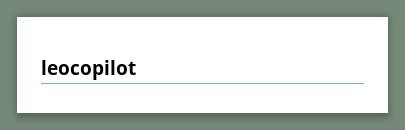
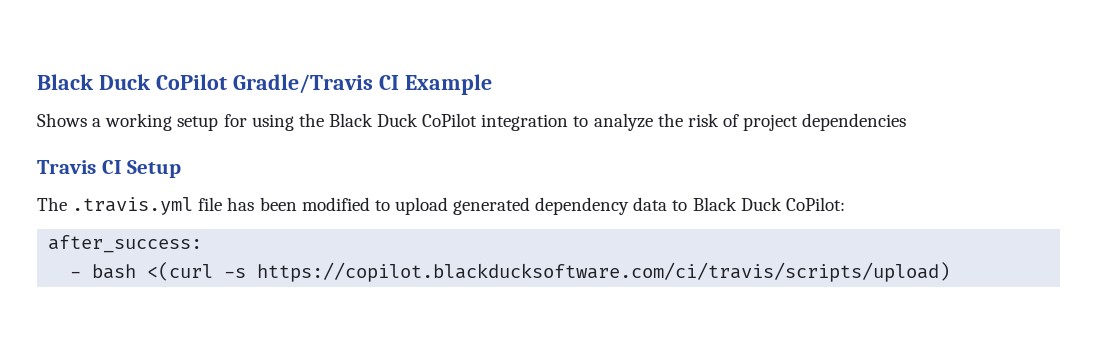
- leocopilot
+ Black Duck CoPilot Gradle/Travis CI Example
+ Shows a working setup for using the Black Duck CoPilot integration to analyze the risk of project dependencies
+ Travis CI Setup
+ The .travis.yml file has been modified to upload generated dependency data to Black Duck CoPilot:
+ after_success:
+ - bash <(curl -s https://copilot.blackducksoftware.com/ci/travis/scripts/upload)

